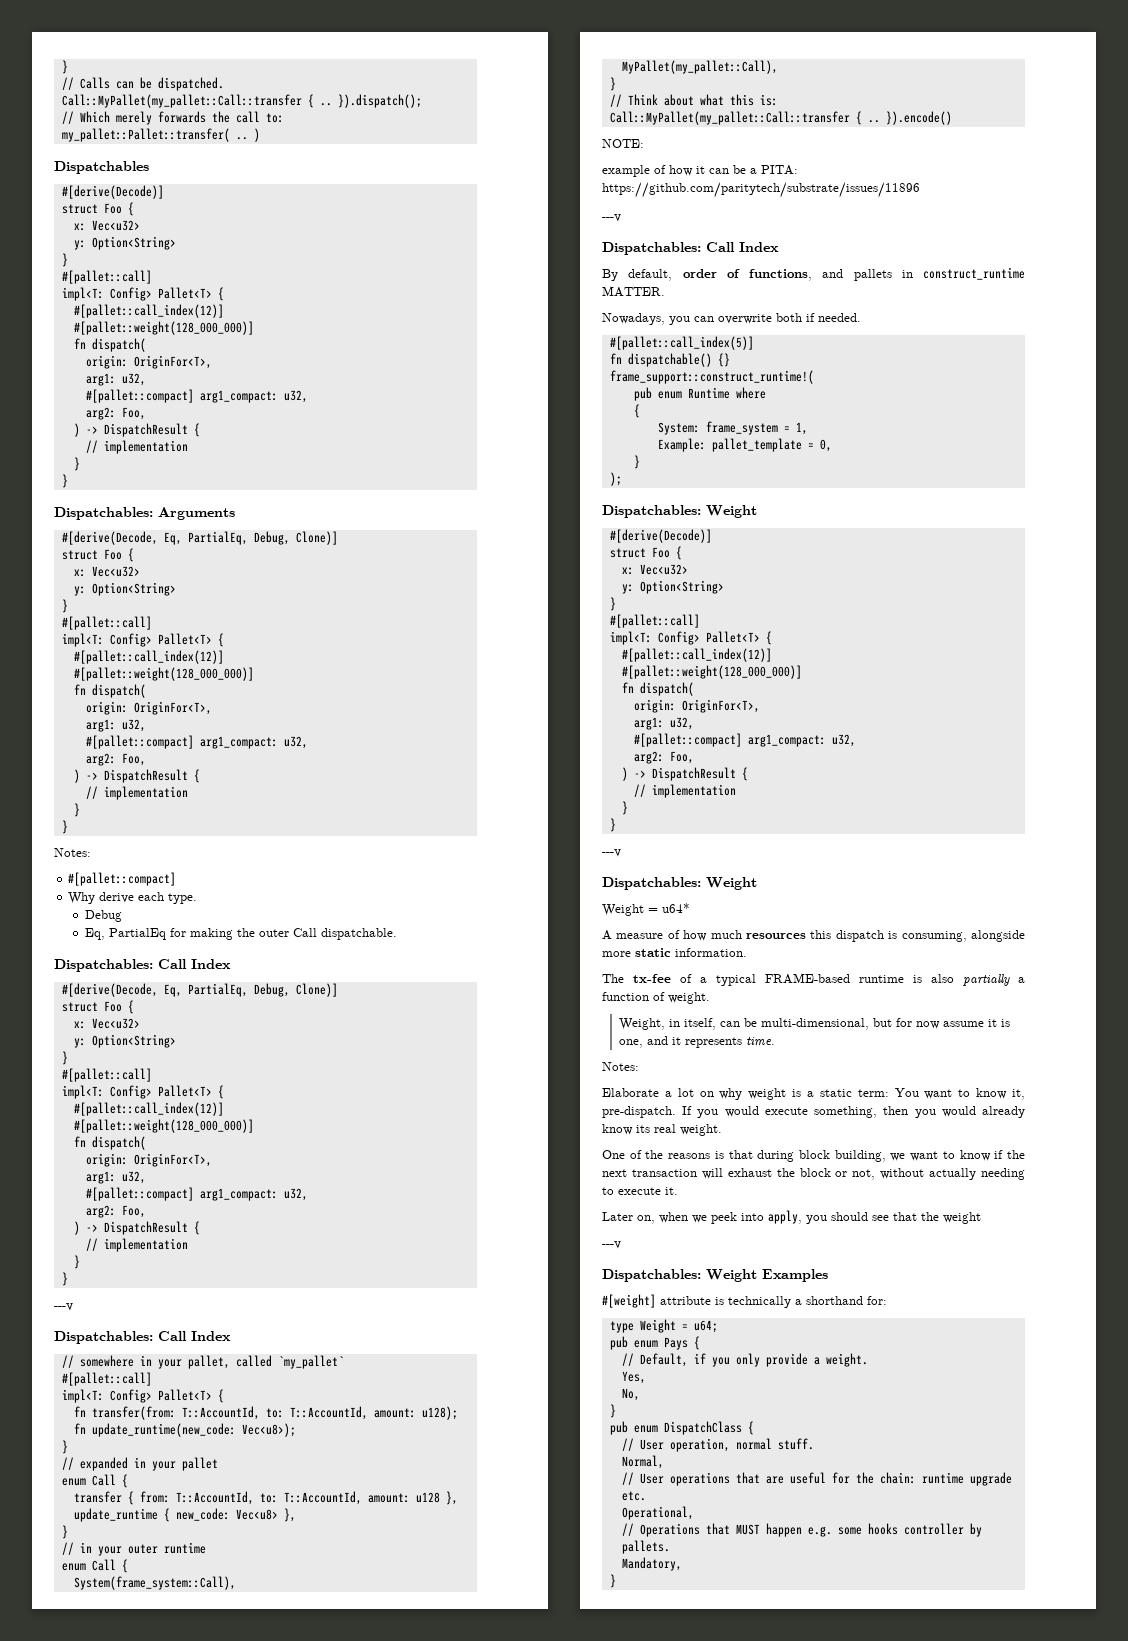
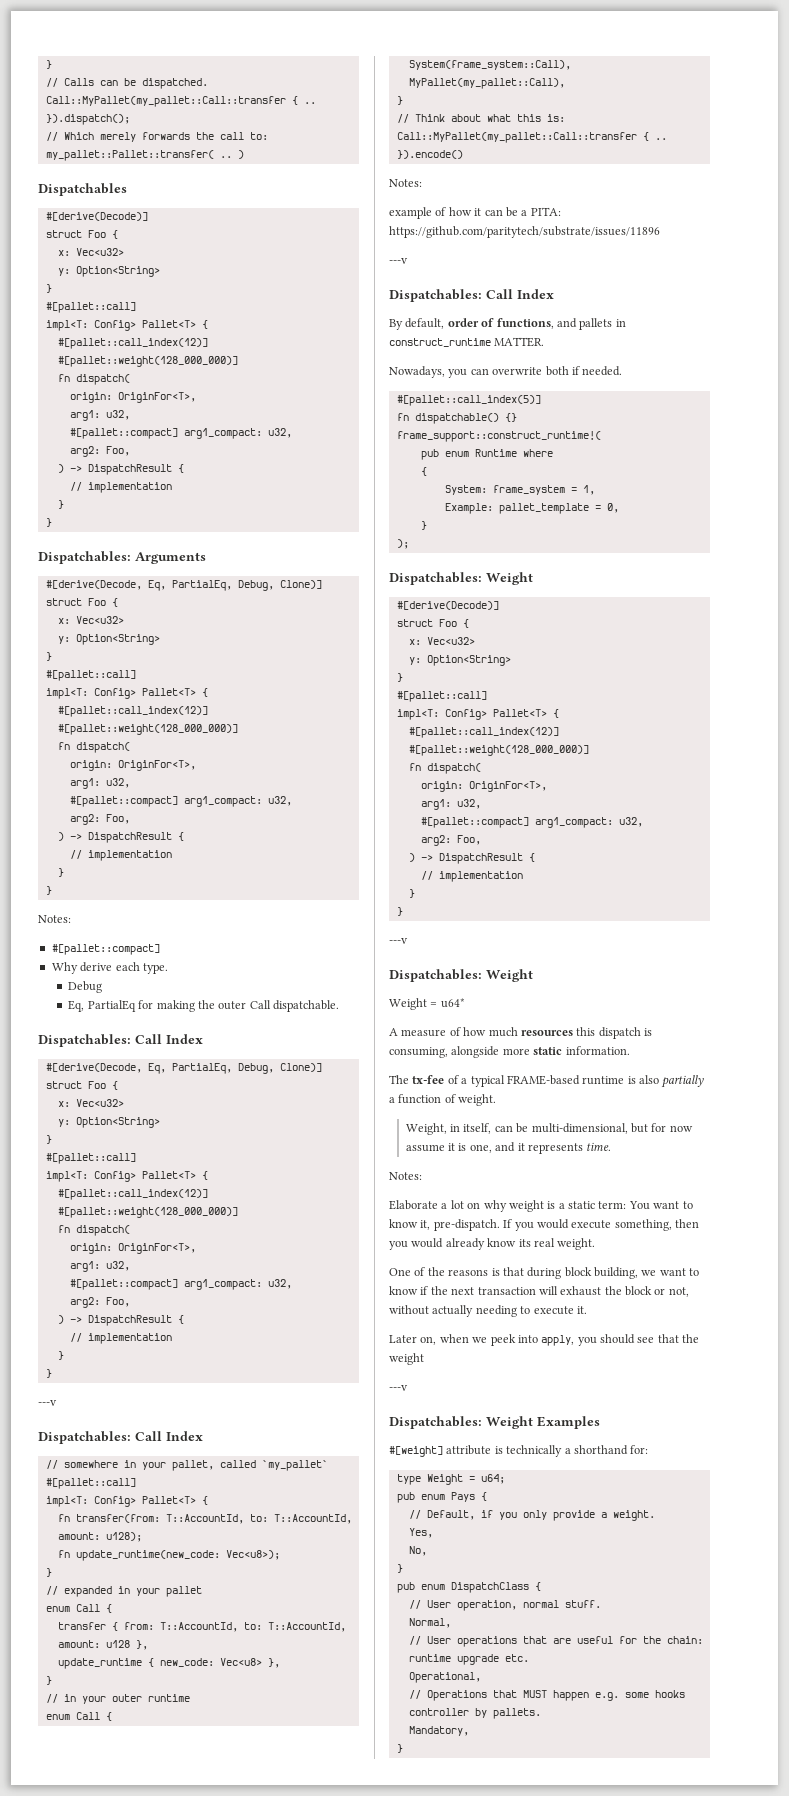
  }).encode()
- NOTE:
+ Notes:

